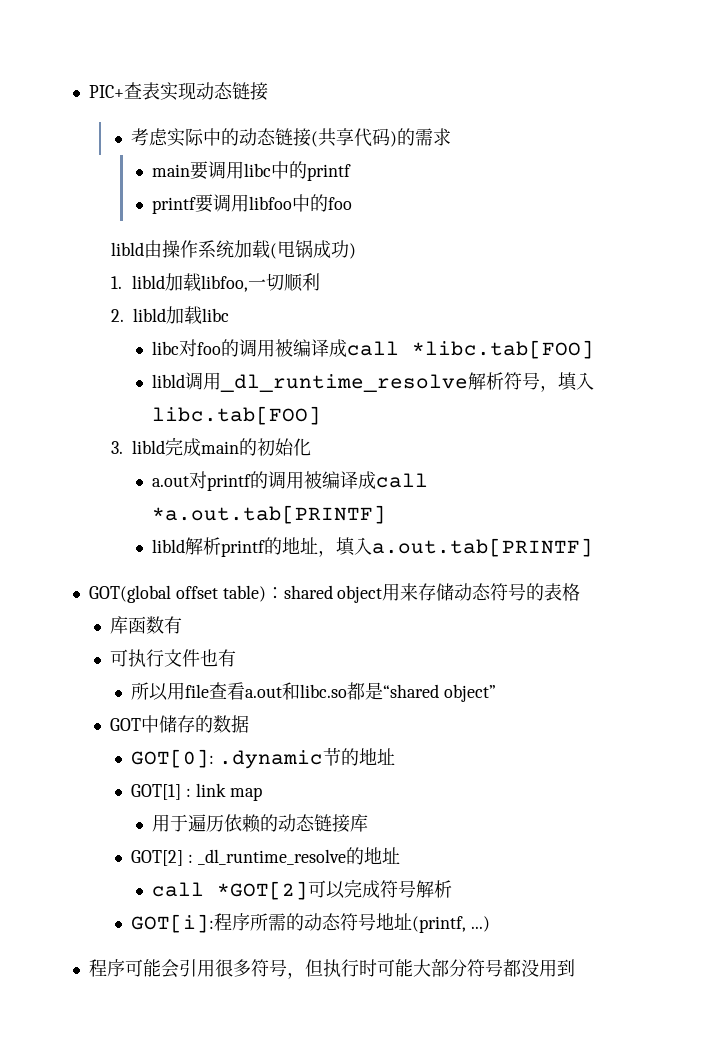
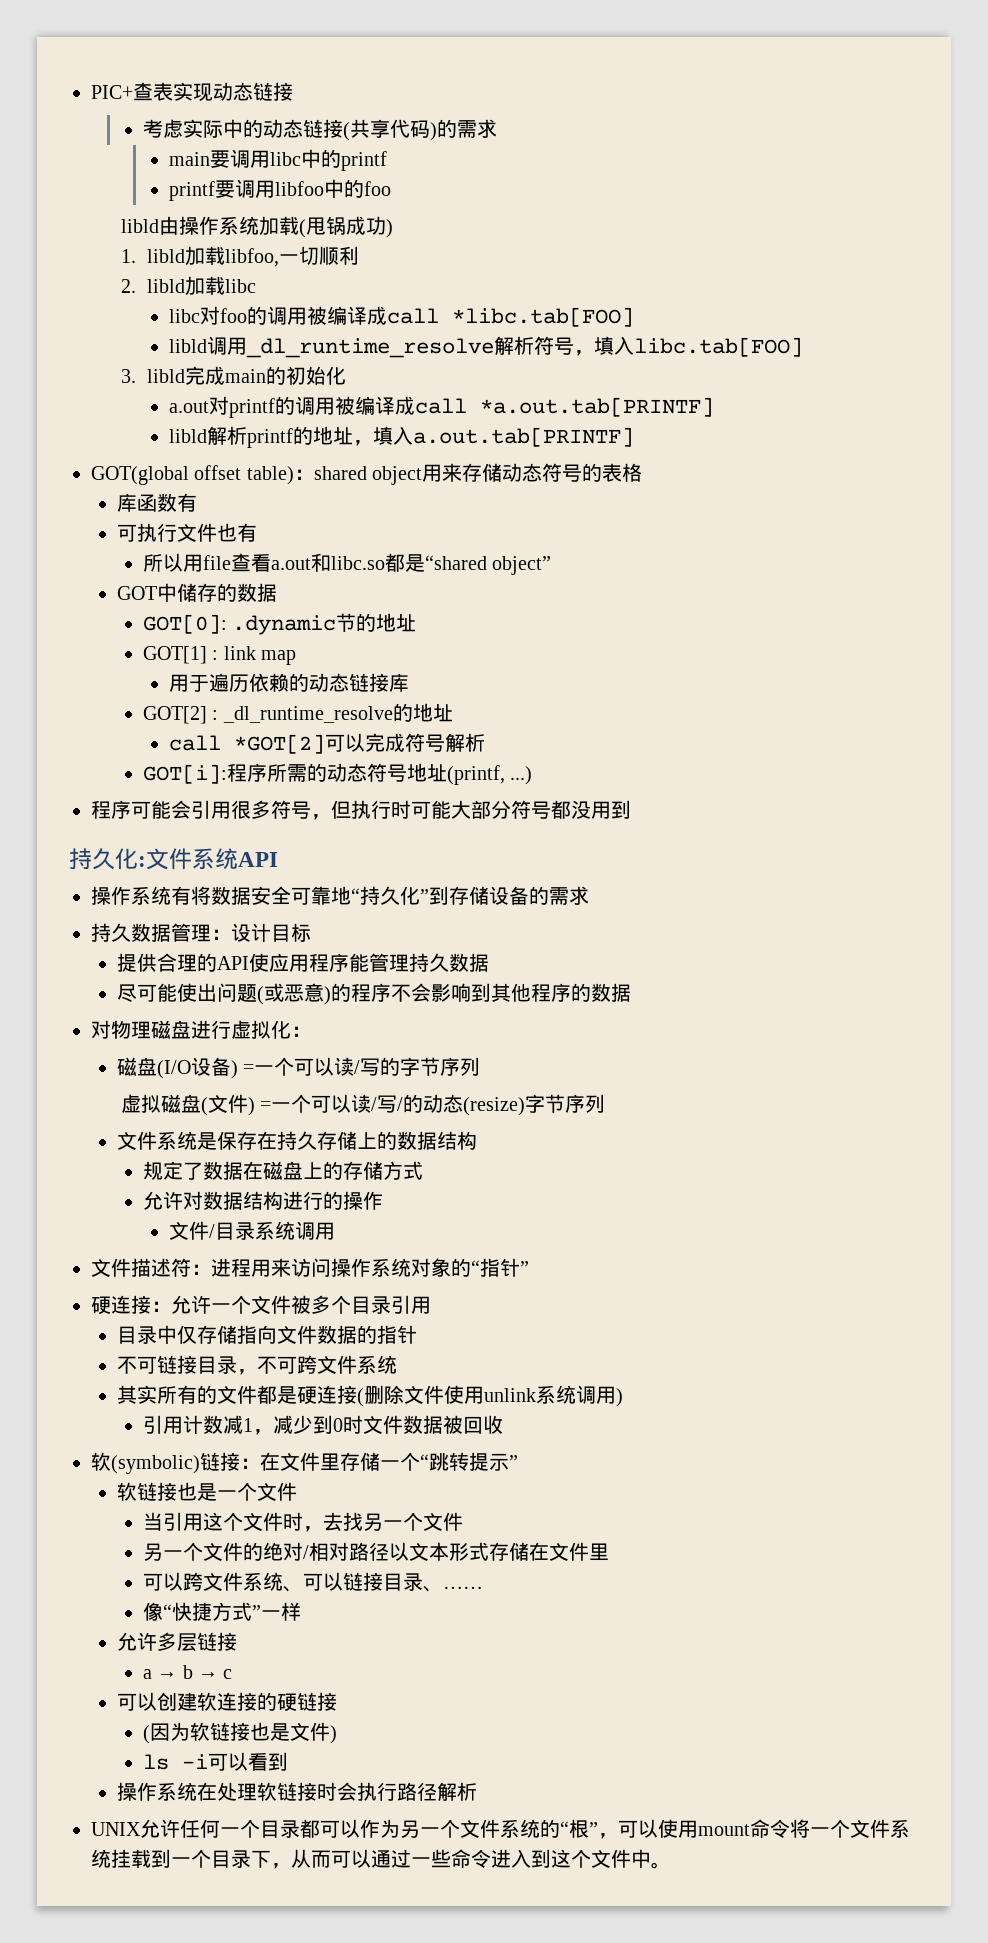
+ 持久化:文件系统API
+ 操作系统有将数据安全可靠地“持久化”到存储设备的需求
+ 持久数据管理：设计目标
+ 提供合理的API使应用程序能管理持久数据
+ 尽可能使出问题(或恶意)的程序不会影响到其他程序的数据
+ 对物理磁盘进行虚拟化：
+ 磁盘(I/O设备) =一个可以读/写的字节序列
+ 虚拟磁盘(文件) =一个可以读/写/的动态(resize)字节序列
+ 文件系统是保存在持久存储上的数据结构
+ 规定了数据在磁盘上的存储方式
+ 允许对数据结构进行的操作
+ 文件/目录系统调用
+ 文件描述符：进程用来访问操作系统对象的“指针”
+ 硬连接：允许一个文件被多个目录引用
+ 目录中仅存储指向文件数据的指针
+ 不可链接目录，不可跨文件系统
+ 其实所有的文件都是硬连接(删除文件使用unlink系统调用)
+ 引用计数减1，减少到0时文件数据被回收
+ 软(symbolic)链接：在文件里存储一个“跳转提示”
+ 软链接也是一个文件
+ 当引用这个文件时，去找另一个文件
+ 另一个文件的绝对/相对路径以文本形式存储在文件里
+ 可以跨文件系统、可以链接目录、……
+ 像“快捷方式”一样
+ 允许多层链接
+ a → b → c
+ 可以创建软连接的硬链接
+ (因为软链接也是文件)
+ ls -i可以看到
+ 操作系统在处理软链接时会执行路径解析
+ UNIX允许任何一个目录都可以作为另一个文件系统的“根”，可以使用mount命令将一个文件系统挂载到一个目录下，从而可以通过一些命令进入到这个文件中。

